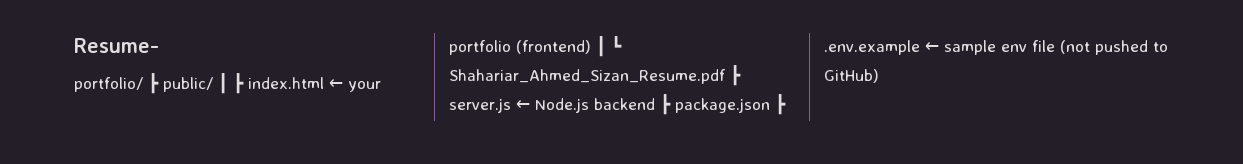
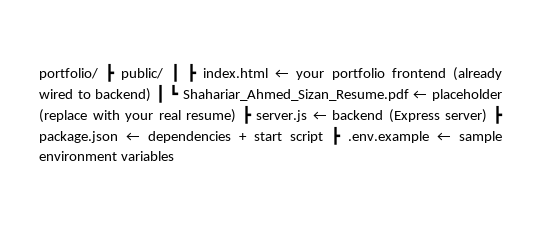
- Resume-
- portfolio/ ┣ public/ ┃ ┣ index.html ← your portfolio (frontend) ┃ ┗ Shahariar_Ahmed_Sizan_Resume.pdf ┣ server.js ← Node.js backend ┣ package.json ┣ .env.example ← sample env file (not pushed to GitHub)
+ portfolio/ ┣ public/ ┃ ┣ index.html ← your portfolio frontend (already wired to backend) ┃ ┗ Shahariar_Ahmed_Sizan_Resume.pdf ← placeholder (replace with your real resume) ┣ server.js ← backend (Express server) ┣ package.json ← dependencies + start script ┣ .env.example ← sample environment variables

